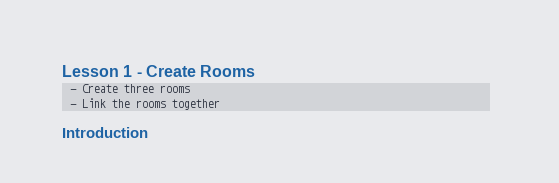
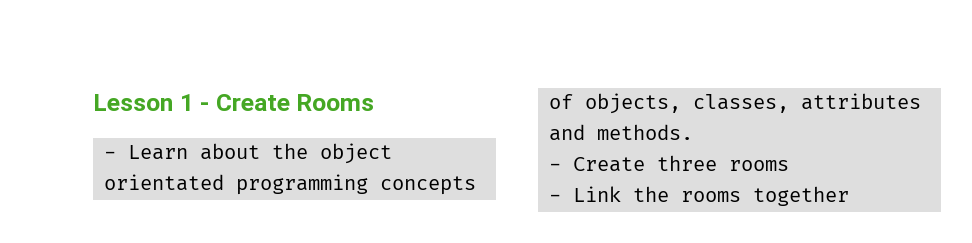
+ - Learn about the object orientated programming concepts of objects, classes, attributes and methods.
- Introduction

